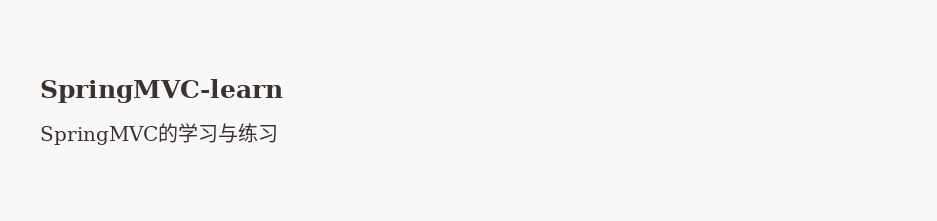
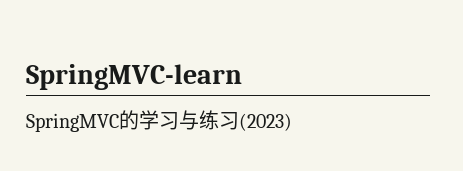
- SpringMVC的学习与练习
+ SpringMVC的学习与练习(2023)

